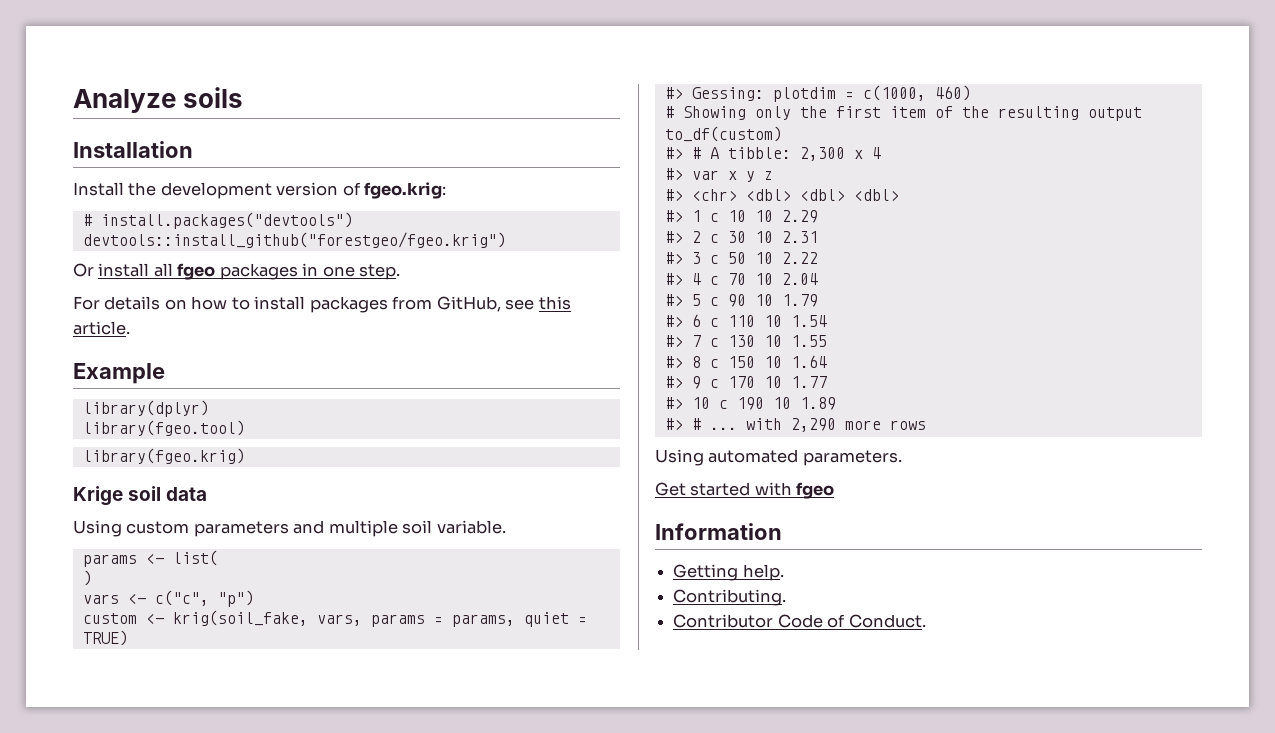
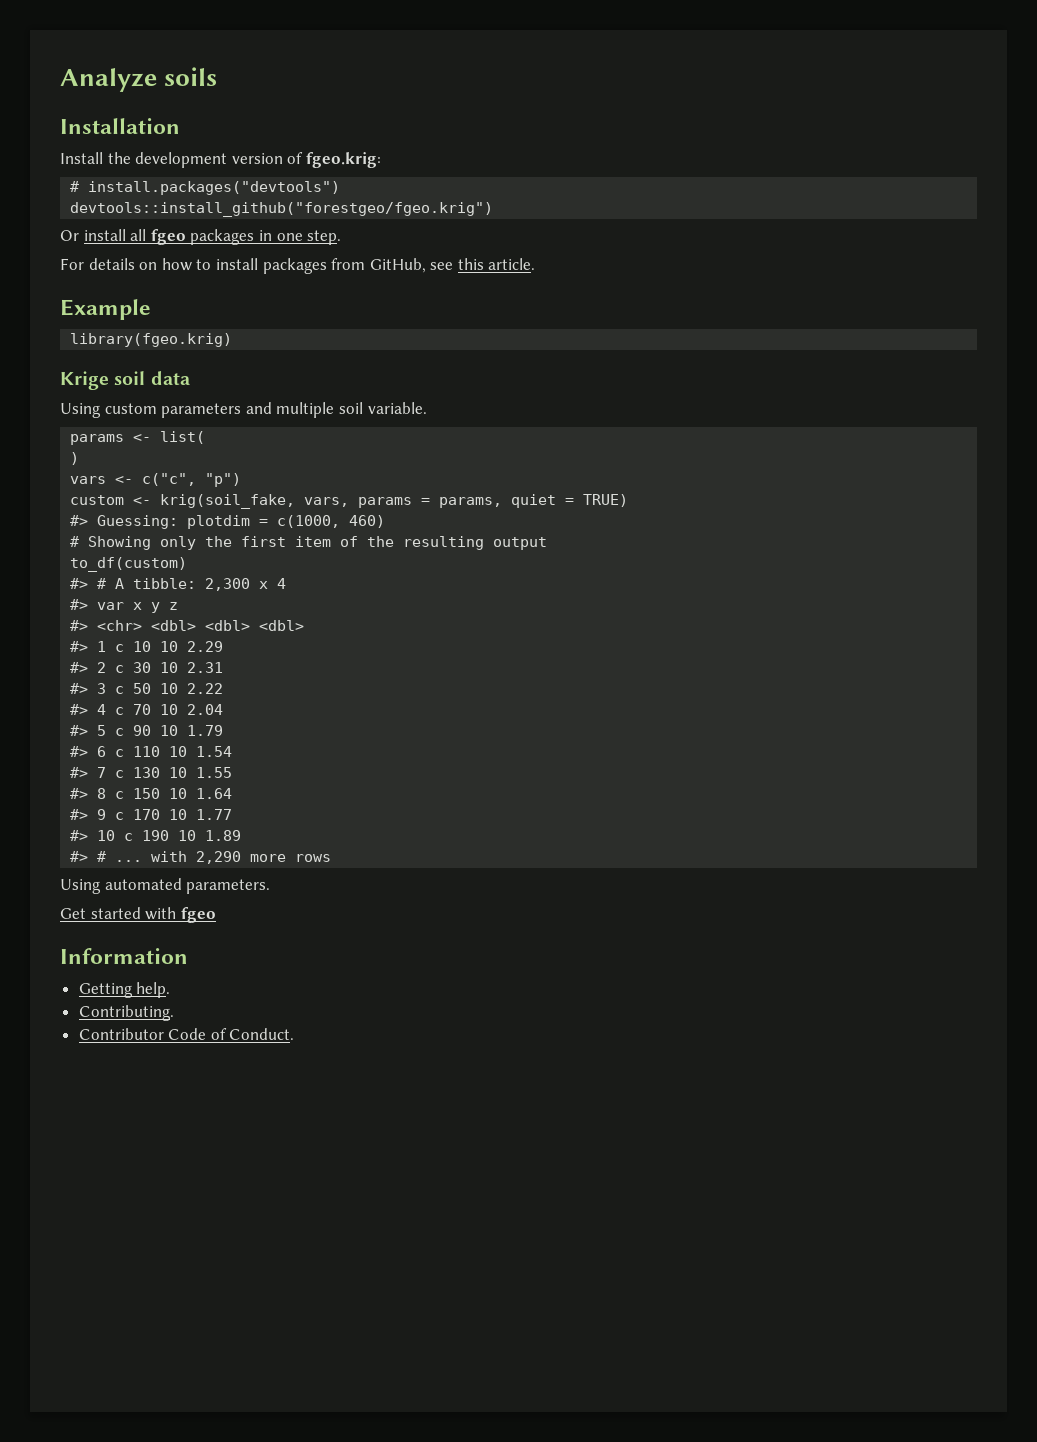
- library(dplyr)
- library(fgeo.tool)
- #> Gessing: plotdim = c(1000, 460)
+ #> Guessing: plotdim = c(1000, 460)

